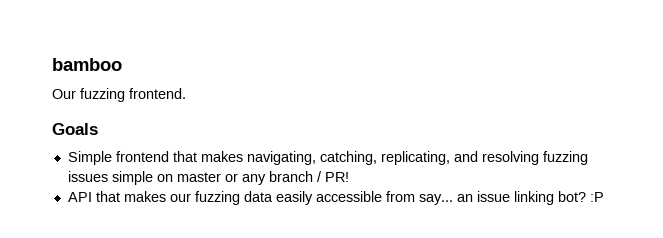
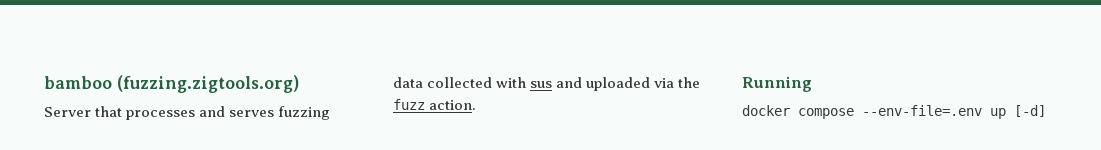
- bamboo
- Our fuzzing frontend.
- Goals
- Simple frontend that makes navigating, catching, replicating, and resolving fuzzing issues simple on master or any branch / PR!
- API that makes our fuzzing data easily accessible from say... an issue linking bot? :P
+ bamboo (fuzzing.zigtools.org)
+ Server that processes and serves fuzzing data collected with sus and uploaded via the fuzz action.
+ Running
+ docker compose --env-file=.env up [-d]

